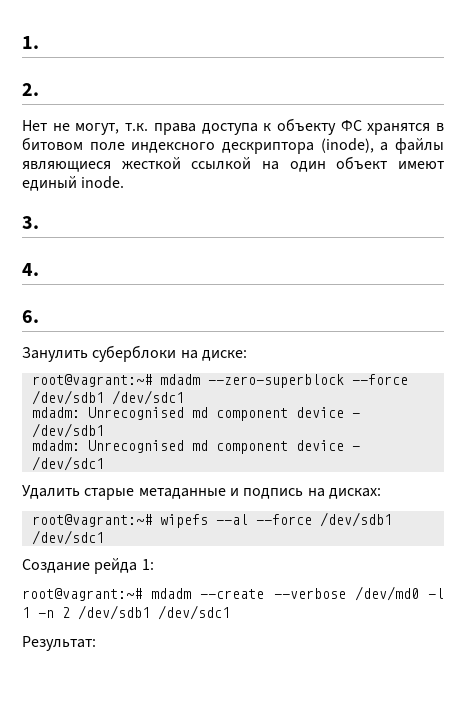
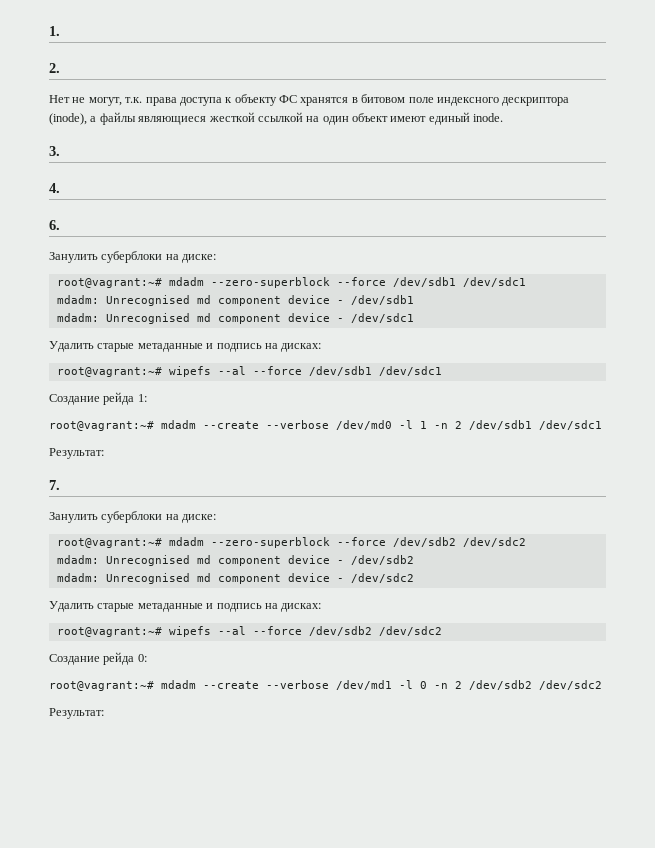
+ 7.
+ Занулить суберблоки на диске:
+ root@vagrant:~# mdadm --zero-superblock --force /dev/sdb2 /dev/sdc2
+ mdadm: Unrecognised md component device - /dev/sdb2
+ mdadm: Unrecognised md component device - /dev/sdc2
+ Удалить старые метаданные и подпись на дисках:
+ root@vagrant:~# wipefs --al --force /dev/sdb2 /dev/sdc2
+ Создание рейда 0:
+ root@vagrant:~# mdadm --create --verbose /dev/md1 -l 0 -n 2 /dev/sdb2 /dev/sdc2
+ Результат:

